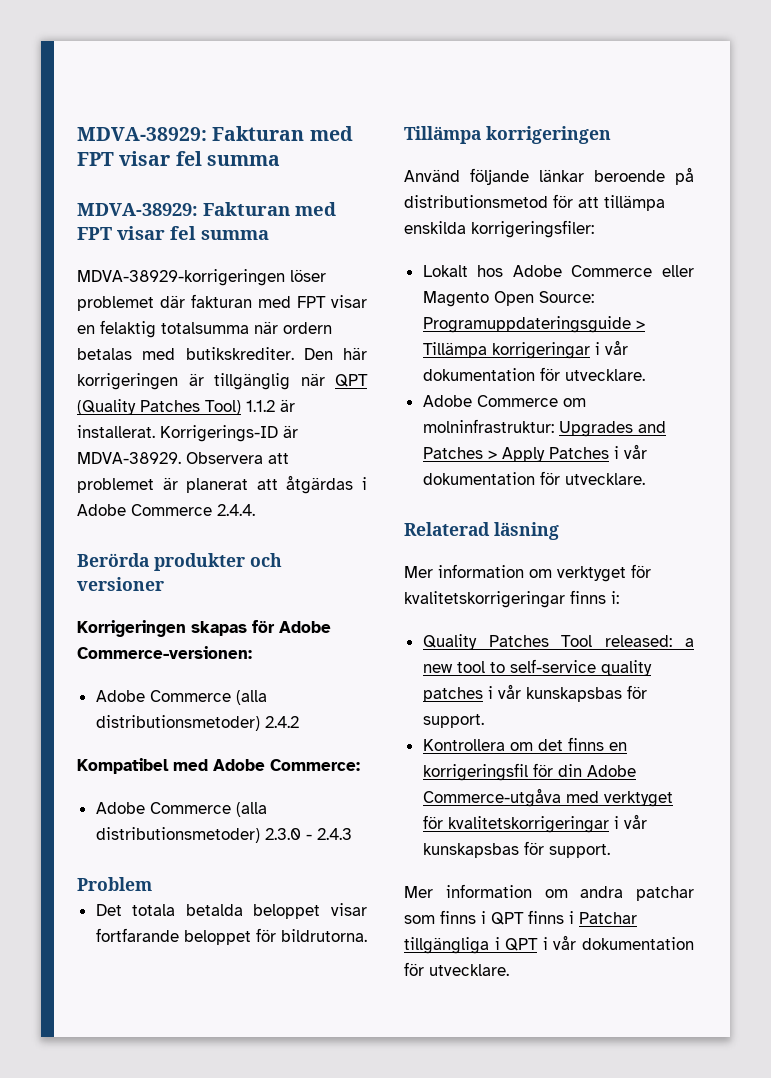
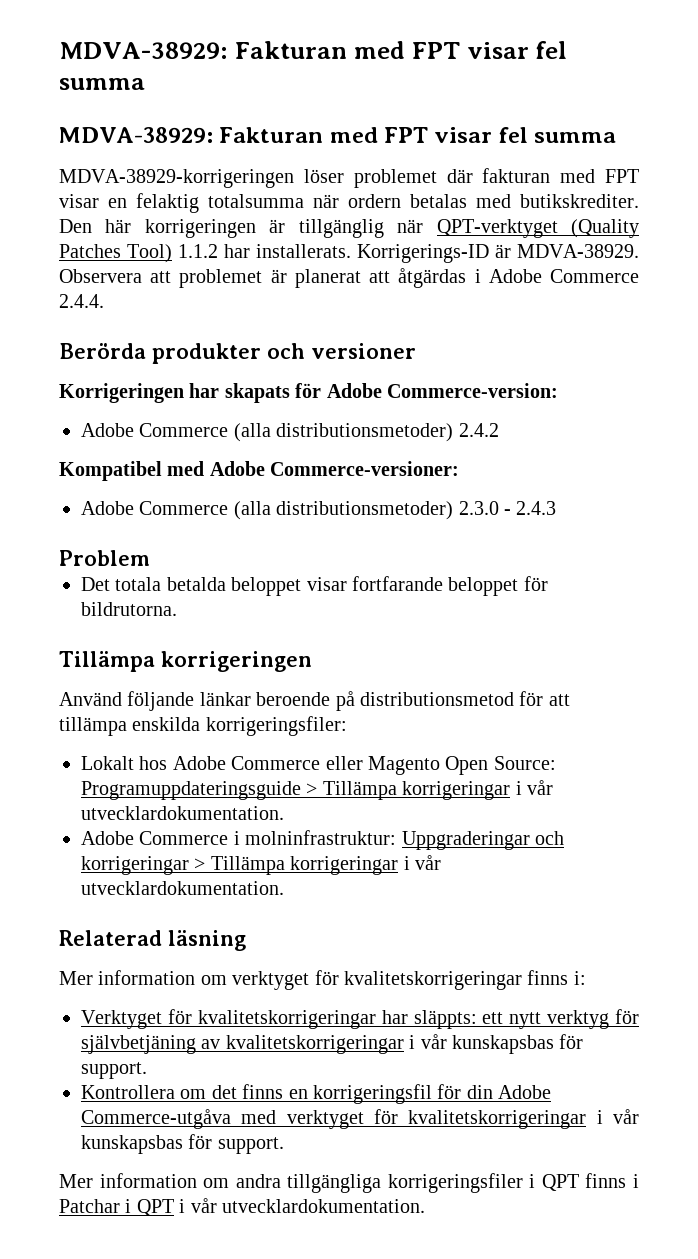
- Den här korrigeringen är tillgänglig när QPT (Quality Patches Tool) 1.1.2 är installerat.
+ Den här korrigeringen är tillgänglig när QPT-verktyget (Quality Patches Tool) 1.1.2 har installerats.
- Korrigeringen skapas för Adobe Commerce-versionen:
+ Korrigeringen har skapats för Adobe Commerce-version:
- Kompatibel med Adobe Commerce:
+ Kompatibel med Adobe Commerce-versioner:
- Lokalt hos Adobe Commerce eller Magento Open Source: Programuppdateringsguide > Tillämpa korrigeringar i vår dokumentation för utvecklare.
- Adobe Commerce om molninfrastruktur: Upgrades and Patches > Apply Patches i vår dokumentation för utvecklare.
+ Lokalt hos Adobe Commerce eller Magento Open Source: Programuppdateringsguide > Tillämpa korrigeringar i vår utvecklardokumentation.
+ Adobe Commerce i molninfrastruktur: Uppgraderingar och korrigeringar > Tillämpa korrigeringar i vår utvecklardokumentation.
- Quality Patches Tool released: a new tool to self-service quality patches i vår kunskapsbas för support.
+ Verktyget för kvalitetskorrigeringar har släppts: ett nytt verktyg för självbetjäning av kvalitetskorrigeringar i vår kunskapsbas för support.
- Mer information om andra patchar som finns i QPT finns i Patchar tillgängliga i QPT i vår dokumentation för utvecklare.
+ Mer information om andra tillgängliga korrigeringsfiler i QPT finns i Patchar i QPT i vår utvecklardokumentation.

